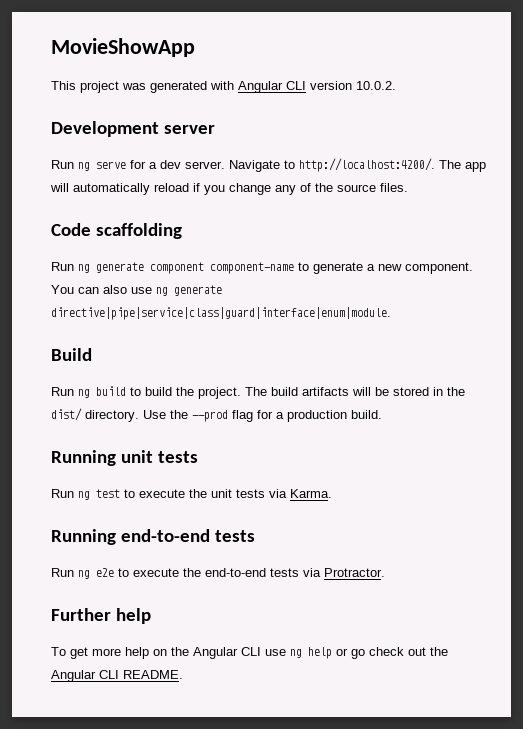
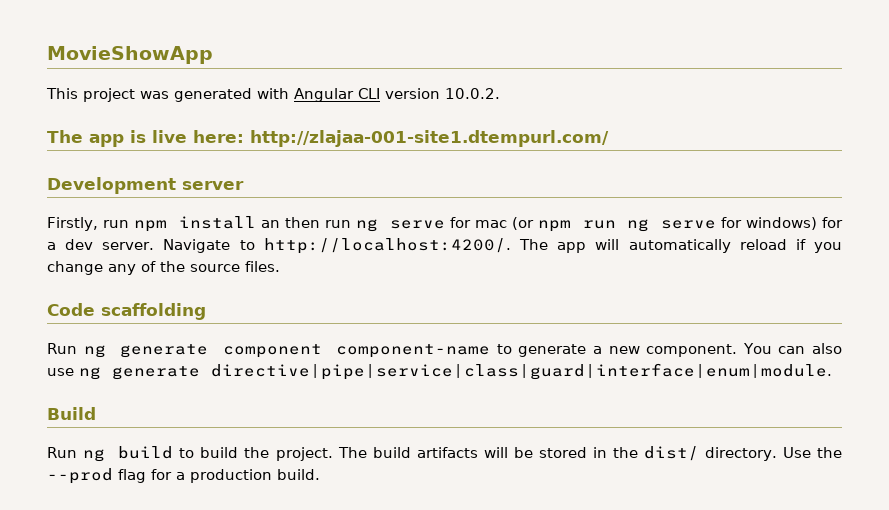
+ The app is live here: http://zlajaa-001-site1.dtempurl.com/
  Development server
- Run ng serve for a dev server.
+ Firstly, run npm install an then run ng serve for mac (or npm run ng serve for windows) for a dev server.
- Running unit tests
- Run ng test to execute the unit tests via Karma.
- Running end-to-end tests
- Run ng e2e to execute the end-to-end tests via Protractor.
- Further help
- To get more help on the Angular CLI use ng help or go check out the Angular CLI README.

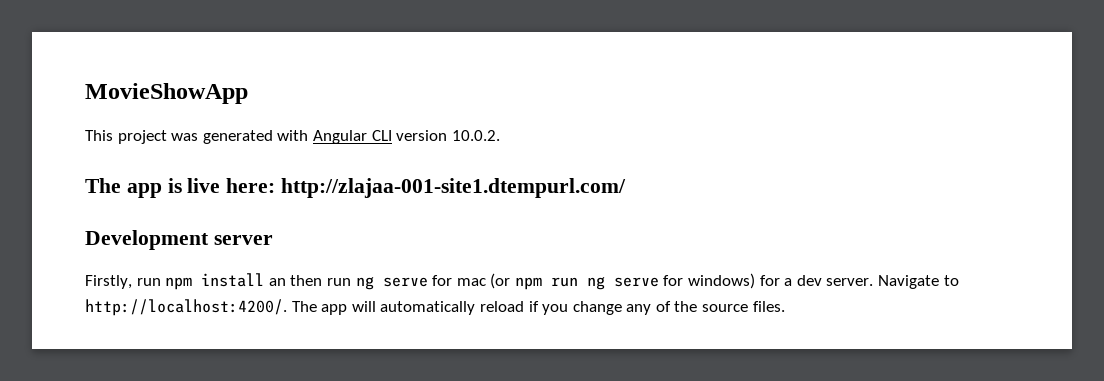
- Code scaffolding
- Run ng generate component component-name to generate a new component. You can also use ng generate directive|pipe|service|class|guard|interface|enum|module.
- Build
- Run ng build to build the project. The build artifacts will be stored in the dist/ directory. Use the --prod flag for a production build.

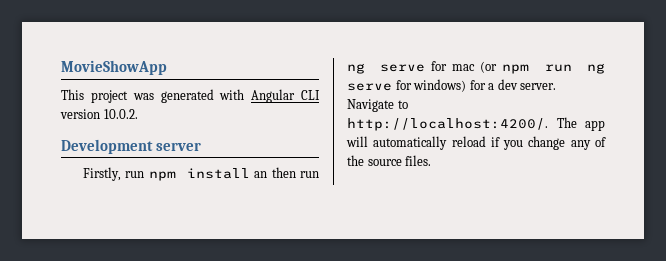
- The app is live here: http://zlajaa-001-site1.dtempurl.com/

